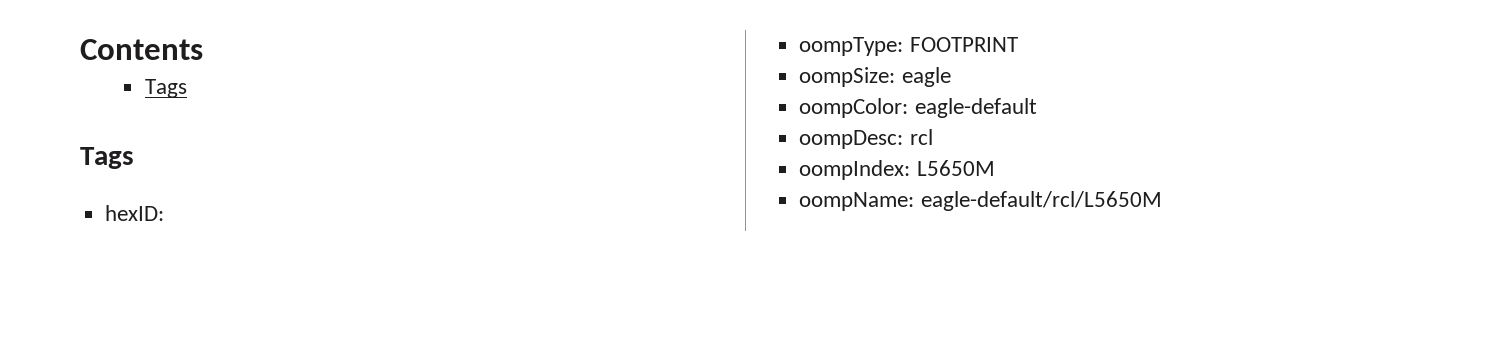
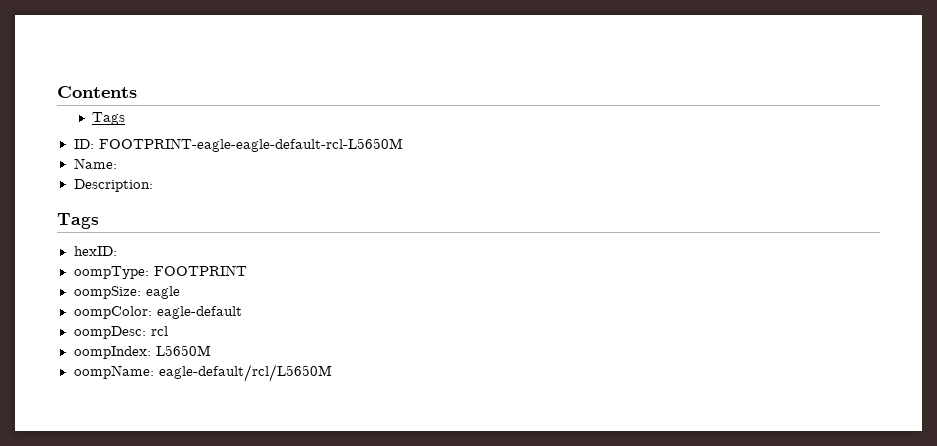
+ ID: FOOTPRINT-eagle-eagle-default-rcl-L5650M
+ Name:
+ Description:

